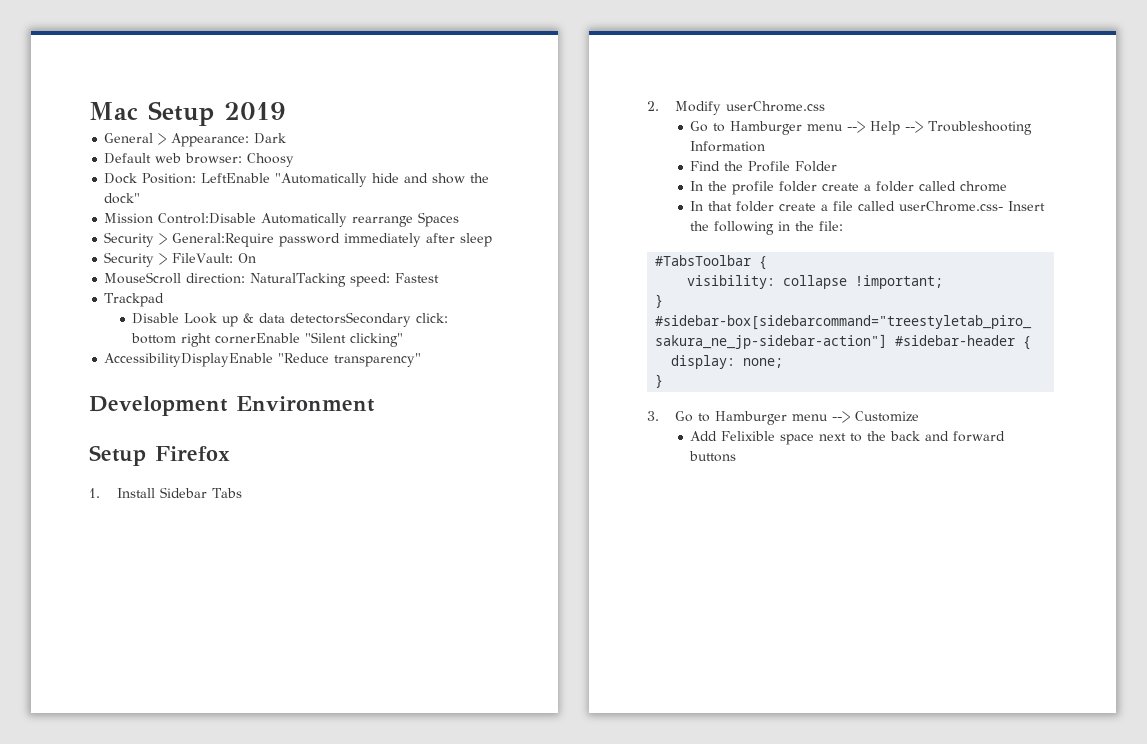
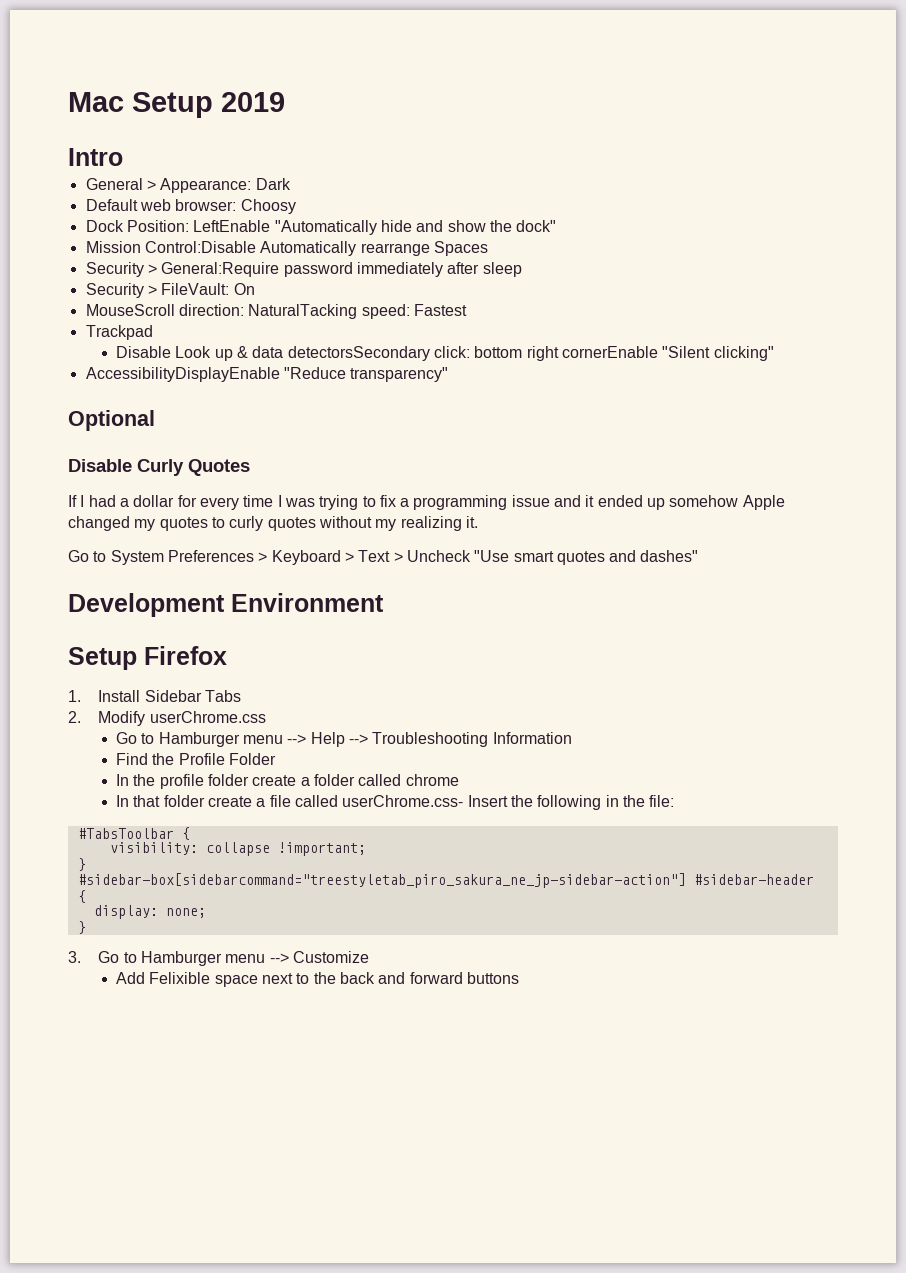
+ Intro
+ Optional
+ Disable Curly Quotes
+ If I had a dollar for every time I was trying to fix a programming issue and it ended up somehow Apple changed my quotes to curly quotes without my realizing it.
+ Go to System Preferences > Keyboard > Text > Uncheck "Use smart quotes and dashes"

